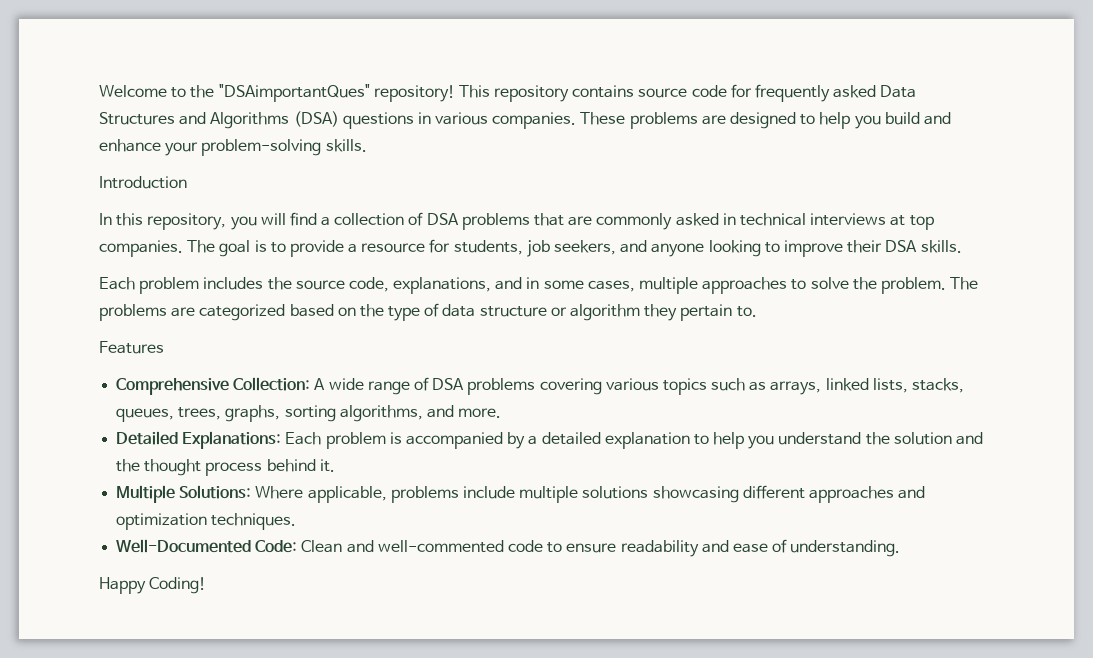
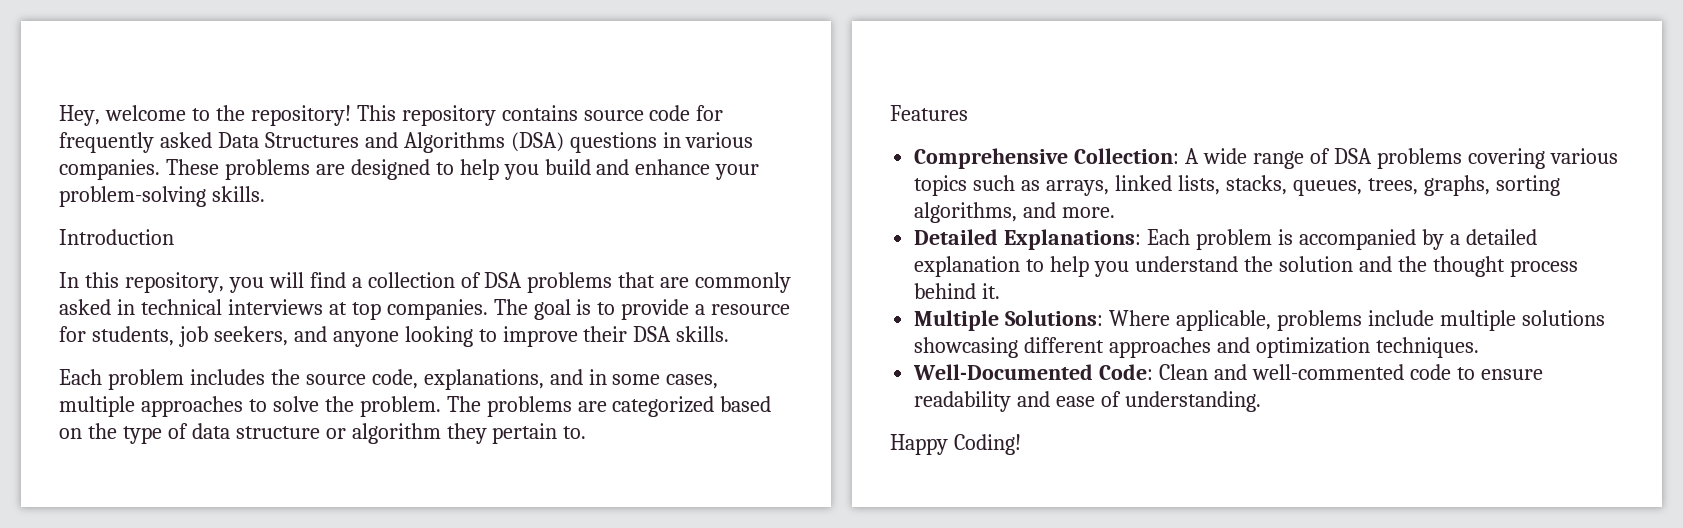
- Welcome to the "DSAimportantQues" repository!
+ Hey, welcome to the repository!

